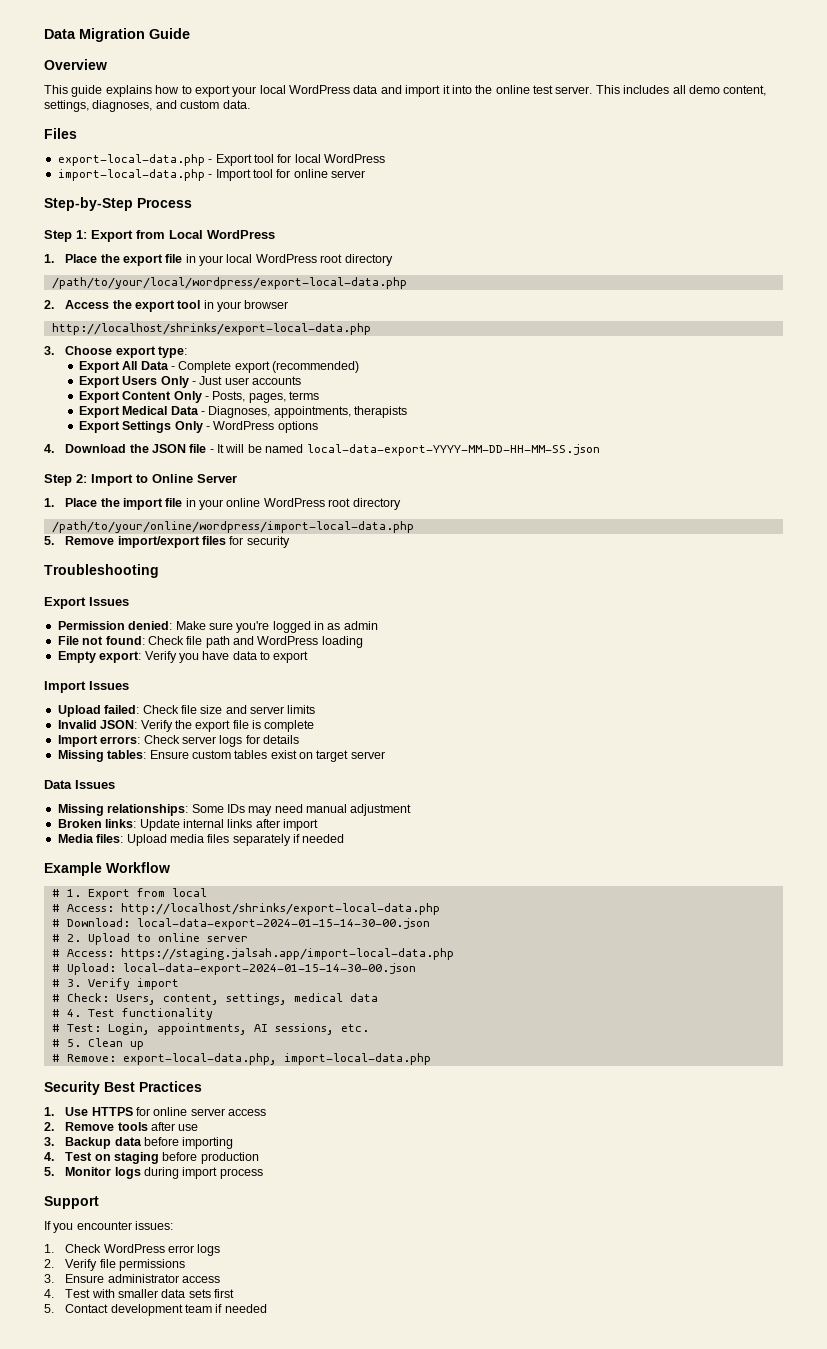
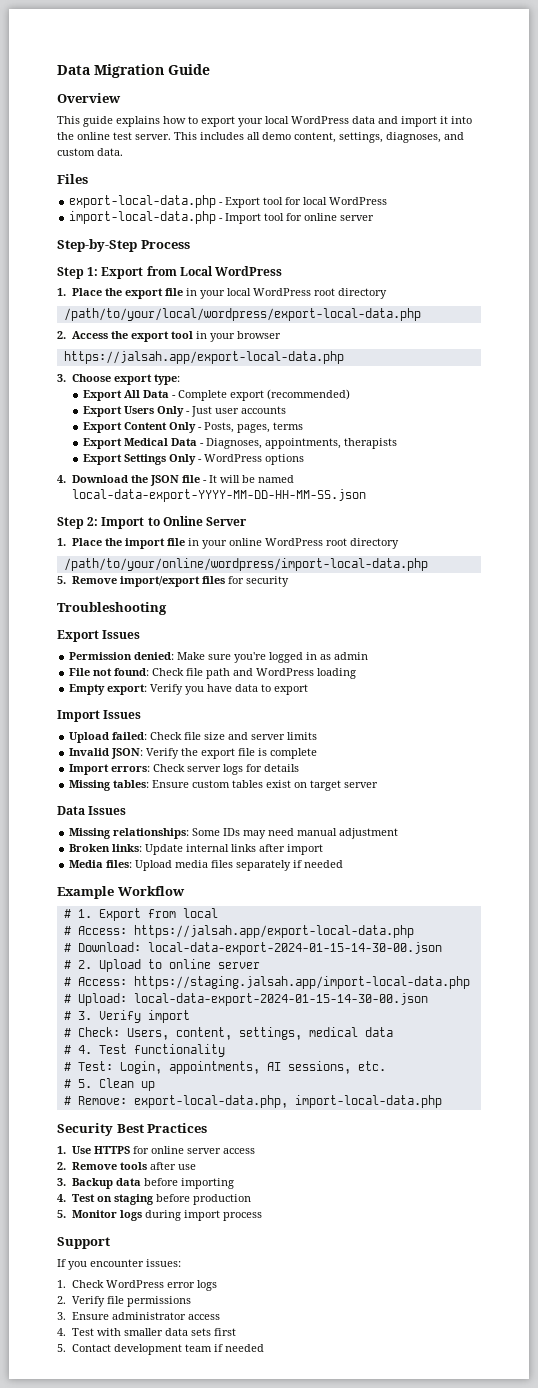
  2. Access the export tool in your browser
- http://localhost/shrinks/export-local-data.php
+ https://jalsah.app/export-local-data.php
- # Access: http://localhost/shrinks/export-local-data.php
+ # Access: https://jalsah.app/export-local-data.php

